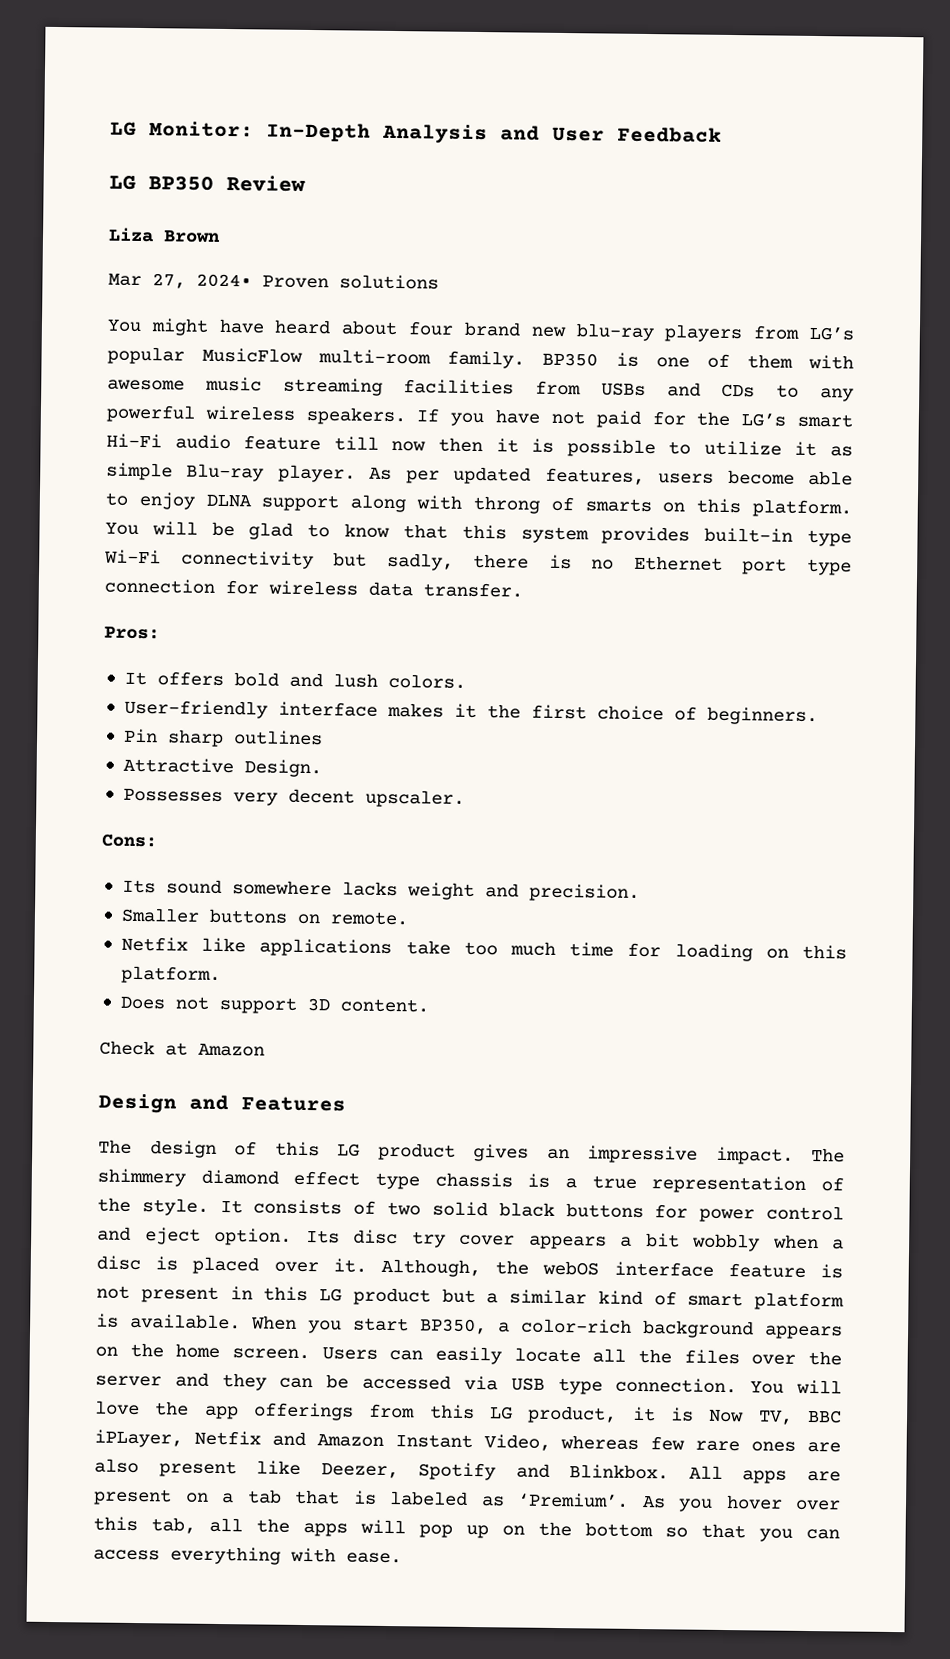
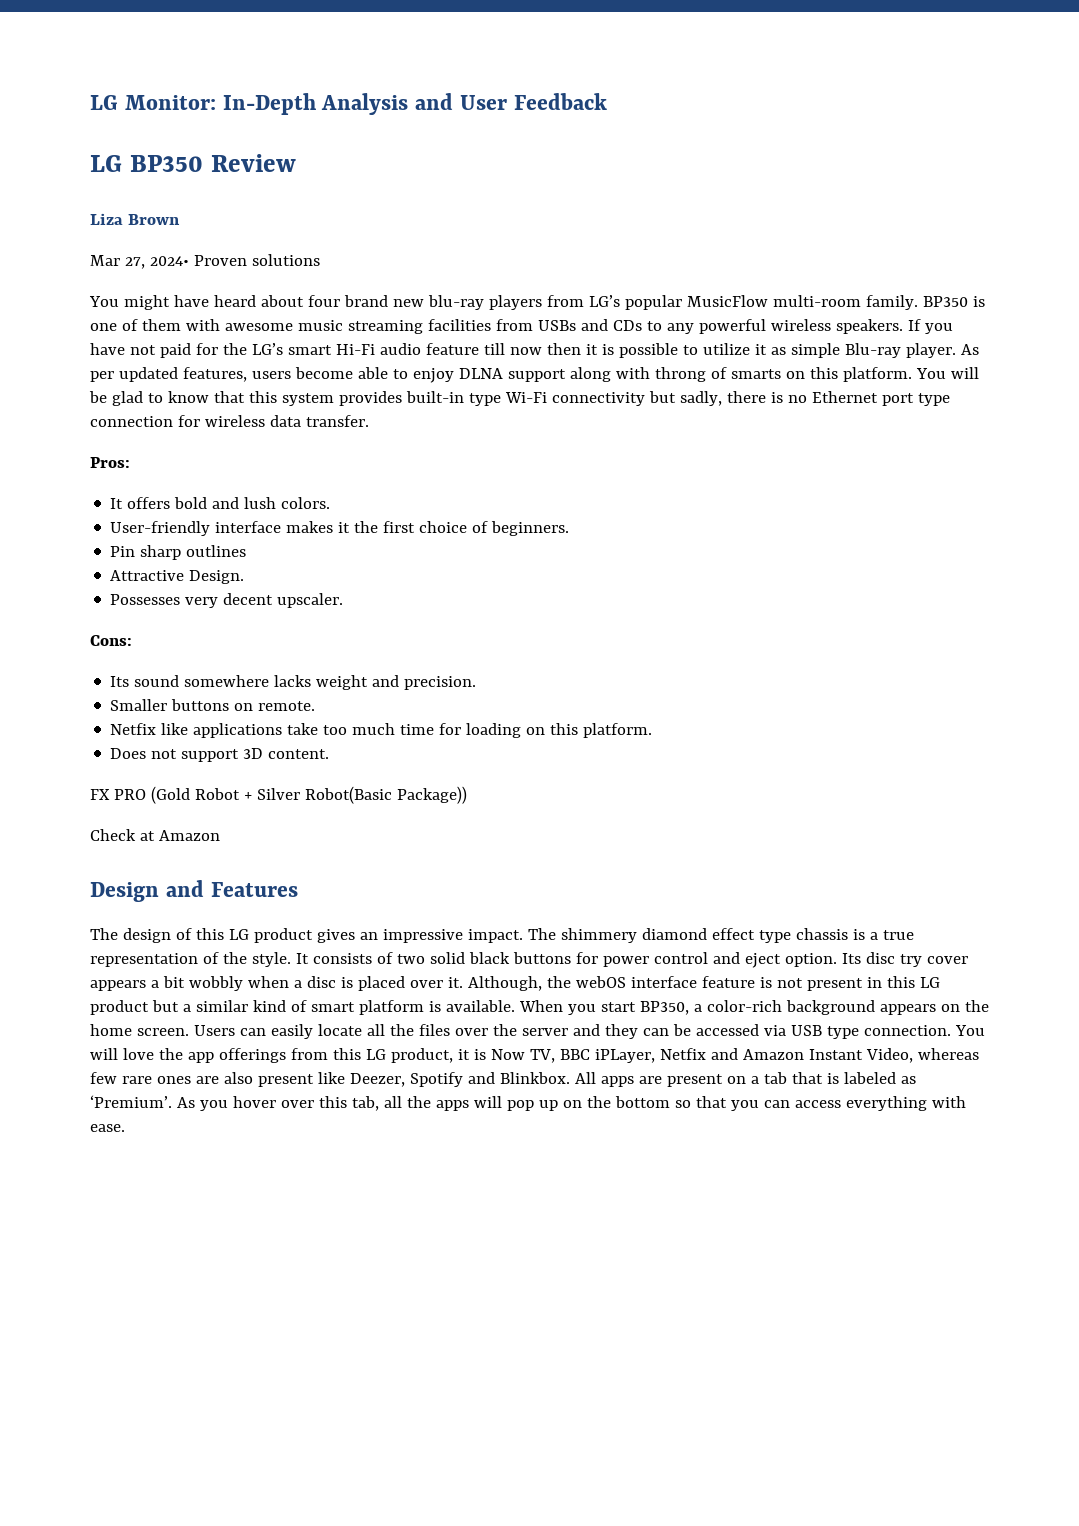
+ FX PRO (Gold Robot + Silver Robot(Basic Package))

